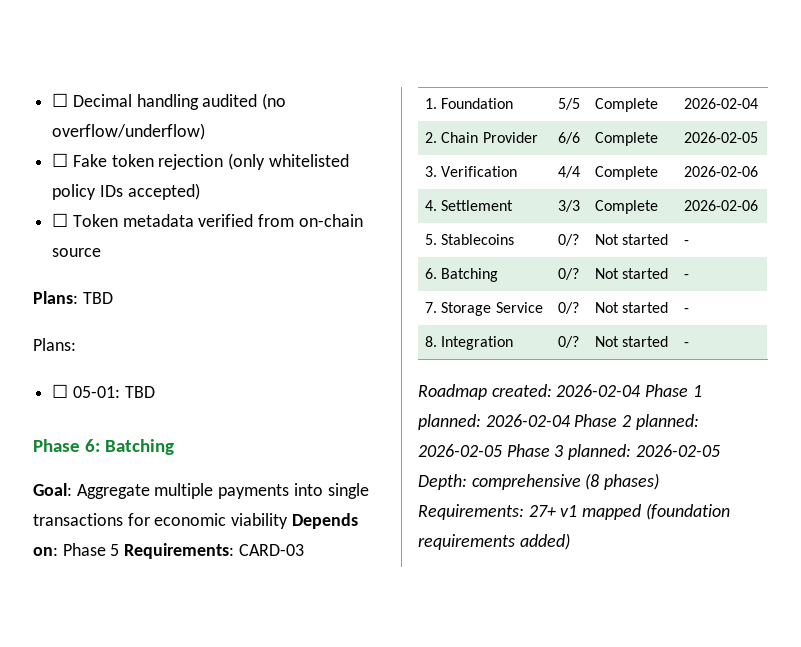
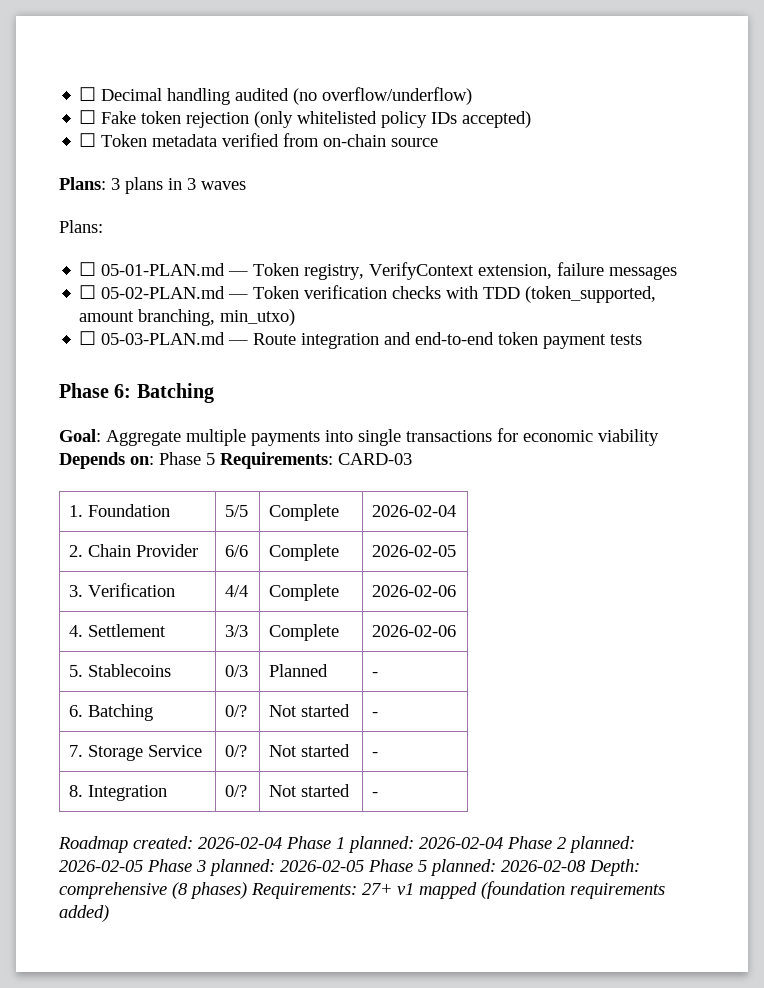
- Plans: TBD
+ Plans: 3 plans in 3 waves
  Plans:
- ☐ 05-01: TBD
+ ☐ 05-01-PLAN.md — Token registry, VerifyContext extension, failure messages
+ ☐ 05-02-PLAN.md — Token verification checks with TDD (token_supported, amount branching, min_utxo)
+ ☐ 05-03-PLAN.md — Route integration and end-to-end token payment tests
- 5. Stablecoins | 0/? | Not started | -
+ 5. Stablecoins | 0/3 | Planned | -
- Roadmap created: 2026-02-04 Phase 1 planned: 2026-02-04 Phase 2 planned: 2026-02-05 Phase 3 planned: 2026-02-05 Depth: comprehensive (8 phases) Requirements: 27+ v1 mapped (foundation requirements added)
+ Roadmap created: 2026-02-04 Phase 1 planned: 2026-02-04 Phase 2 planned: 2026-02-05 Phase 3 planned: 2026-02-05 Phase 5 planned: 2026-02-08 Depth: comprehensive (8 phases) Requirements: 27+ v1 mapped (foundation requirements added)

